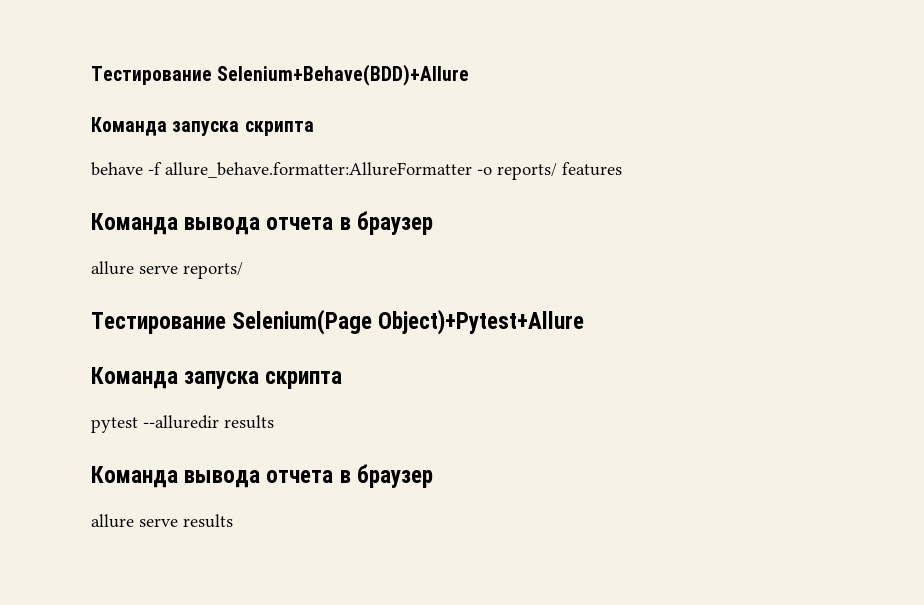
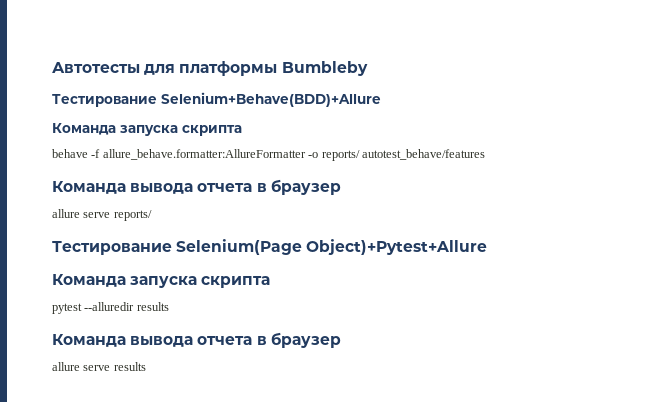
+ Автотесты для платформы Bumbleby
- behave -f allure_behave.formatter:AllureFormatter -o reports/ features
+ behave -f allure_behave.formatter:AllureFormatter -o reports/ autotest_behave/features

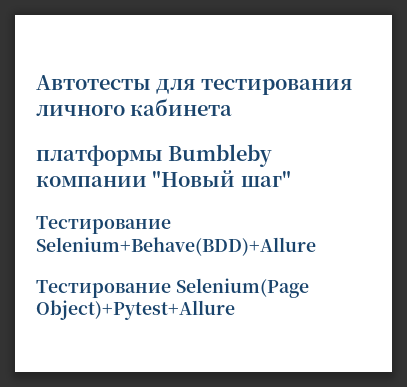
- Автотесты для платформы Bumbleby
+ Автотесты для тестирования личного кабинета
+ платформы Bumbleby компании "Новый шаг"
  Тестирование Selenium+Behave(BDD)+Allure
- Команда запуска скрипта
- behave -f allure_behave.formatter:AllureFormatter -o reports/ autotest_behave/features
- Команда вывода отчета в браузер
- allure serve reports/
  Тестирование Selenium(Page Object)+Pytest+Allure
- Команда запуска скрипта
- pytest --alluredir results
- Команда вывода отчета в браузер
- allure serve results

